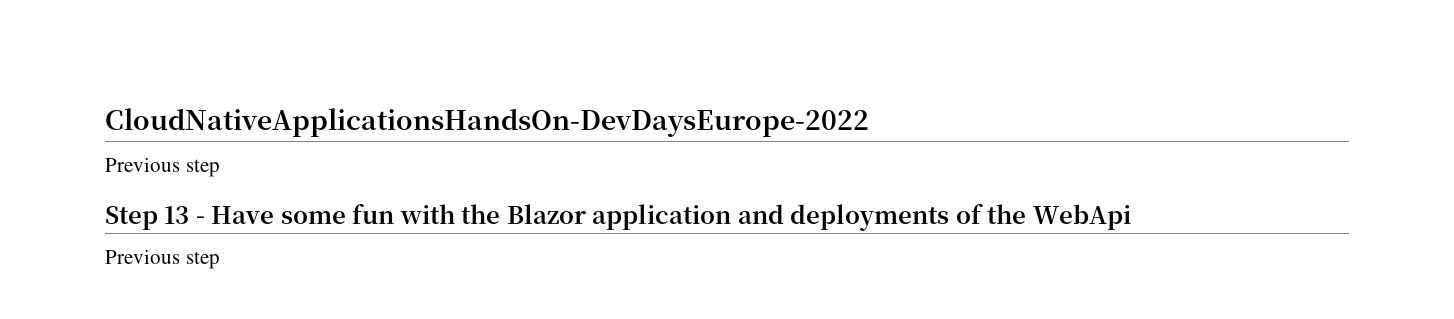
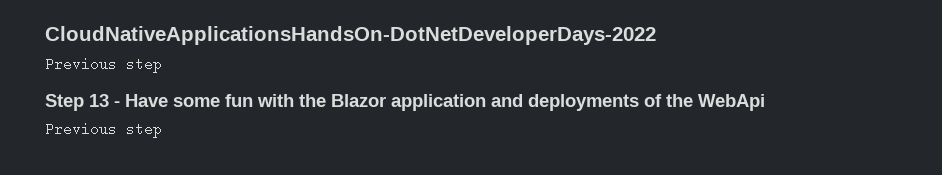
- CloudNativeApplicationsHandsOn-DevDaysEurope-2022
+ CloudNativeApplicationsHandsOn-DotNetDeveloperDays-2022

